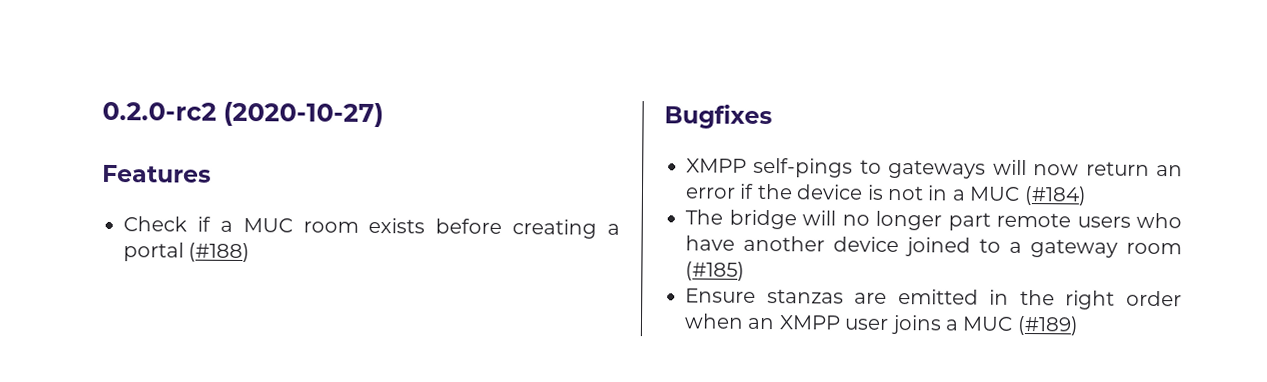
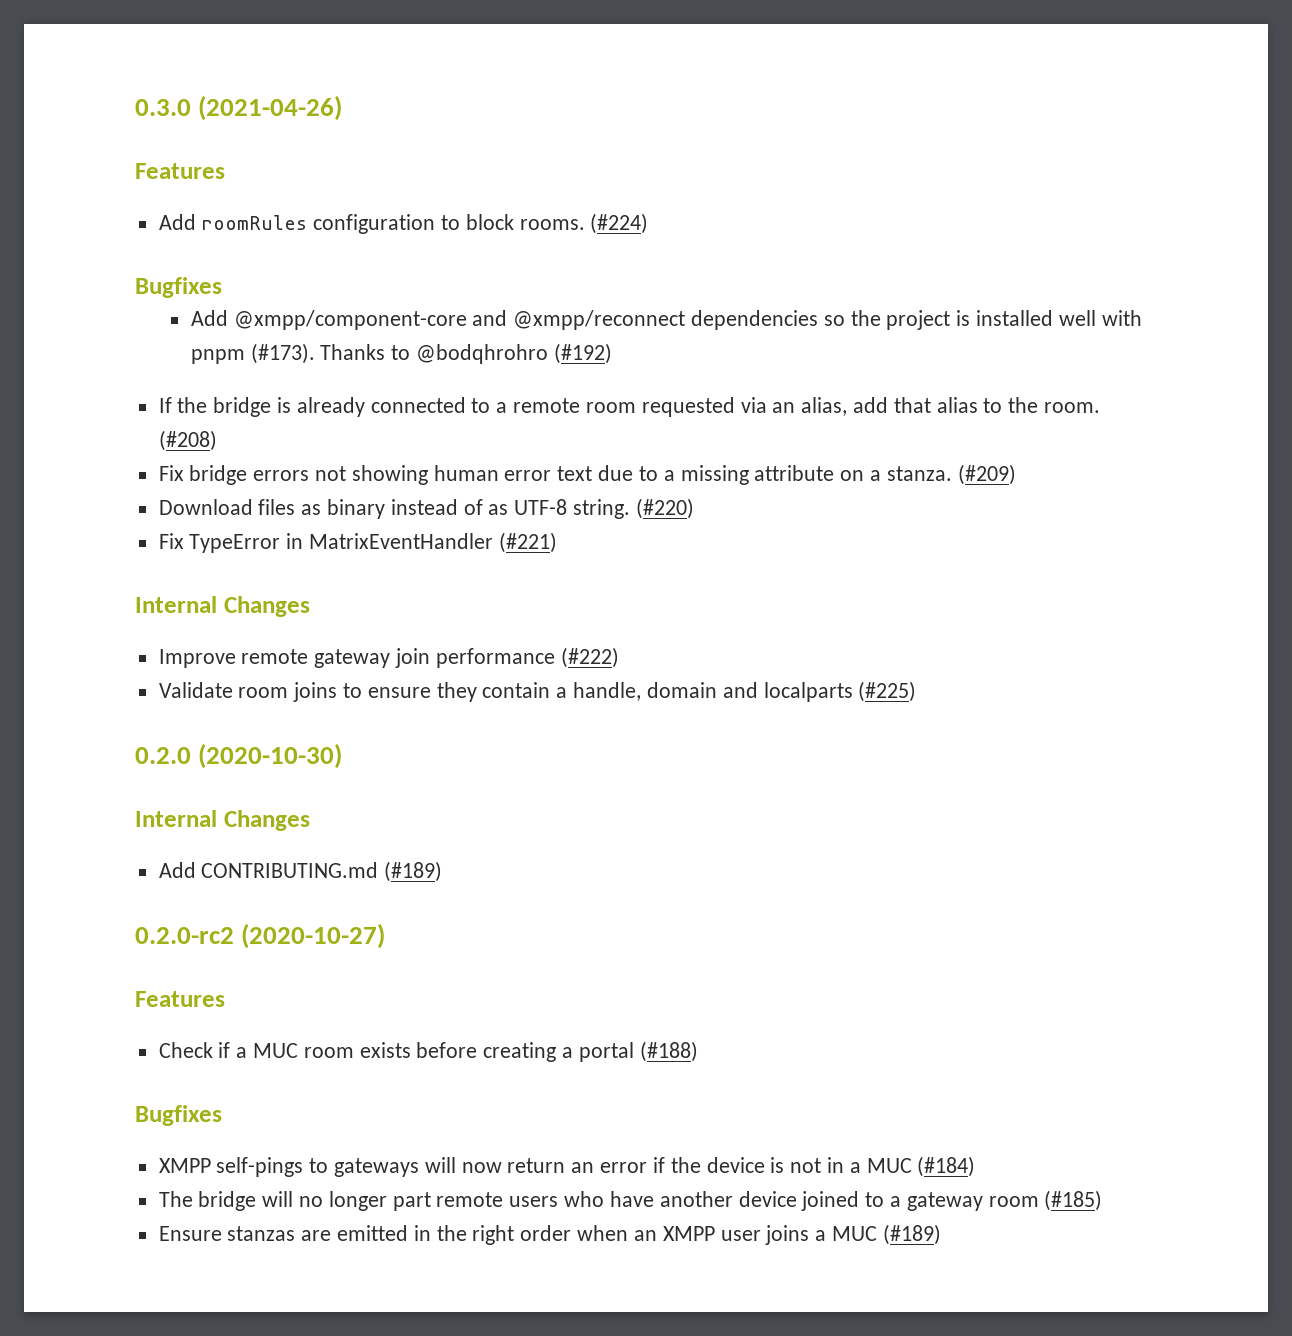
+ 0.3.0 (2021-04-26)
+ Features
+ Add roomRules configuration to block rooms. (#224)
+ Bugfixes
+ Add @xmpp/component-core and @xmpp/reconnect dependencies so the project is installed well with pnpm (#173). Thanks to @bodqhrohro (#192)
+ If the bridge is already connected to a remote room requested via an alias, add that alias to the room. (#208)
+ Fix bridge errors not showing human error text due to a missing attribute on a stanza. (#209)
+ Download files as binary instead of as UTF-8 string. (#220)
+ Fix TypeError in MatrixEventHandler (#221)
+ Internal Changes
+ Improve remote gateway join performance (#222)
+ Validate room joins to ensure they contain a handle, domain and localparts (#225)
+ 0.2.0 (2020-10-30)
+ Internal Changes
+ Add CONTRIBUTING.md (#189)

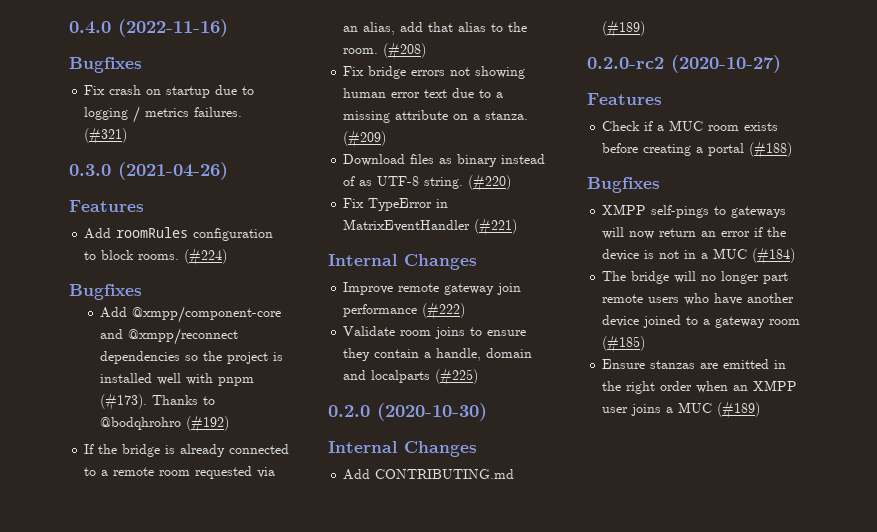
+ 0.4.0 (2022-11-16)
+ Bugfixes
+ Fix crash on startup due to logging / metrics failures. (#321)

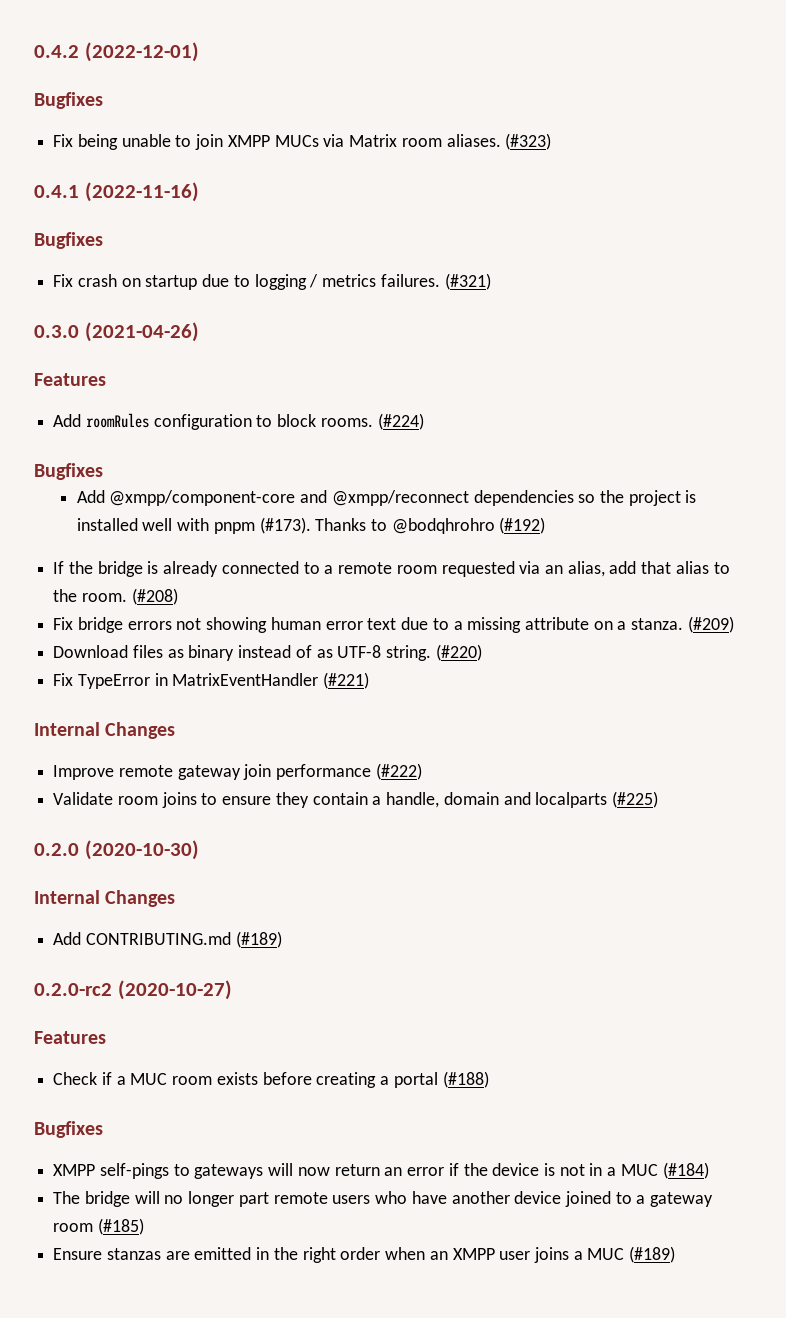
- 0.4.0 (2022-11-16)
+ 0.4.2 (2022-12-01)
+ Bugfixes
+ Fix being unable to join XMPP MUCs via Matrix room aliases. (#323)
+ 0.4.1 (2022-11-16)

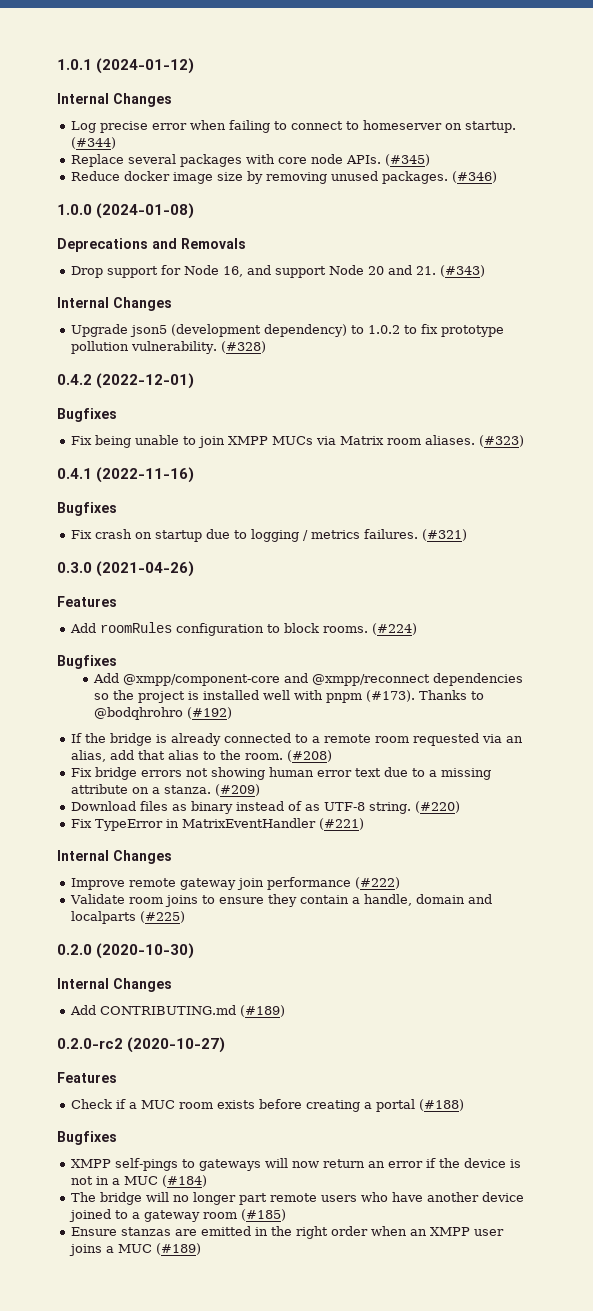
+ 1.0.1 (2024-01-12)
+ Internal Changes
+ Log precise error when failing to connect to homeserver on startup. (#344)
+ Replace several packages with core node APIs. (#345)
+ Reduce docker image size by removing unused packages. (#346)
+ 1.0.0 (2024-01-08)
+ Deprecations and Removals
+ Drop support for Node 16, and support Node 20 and 21. (#343)
+ Internal Changes
+ Upgrade json5 (development dependency) to 1.0.2 to fix prototype pollution vulnerability. (#328)

